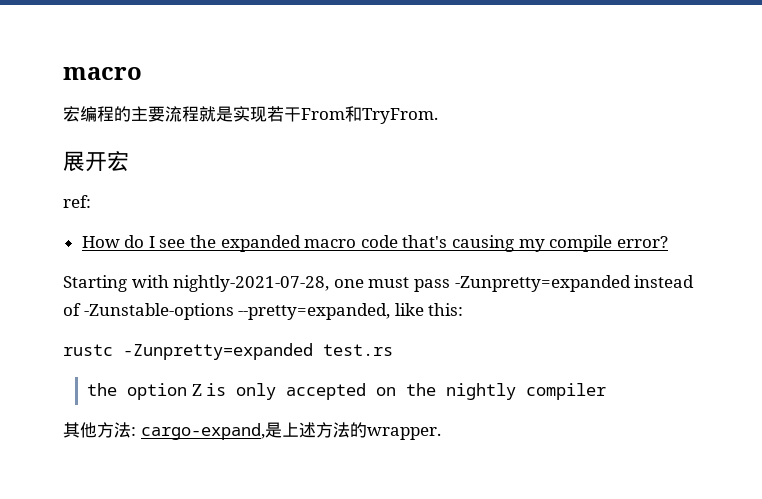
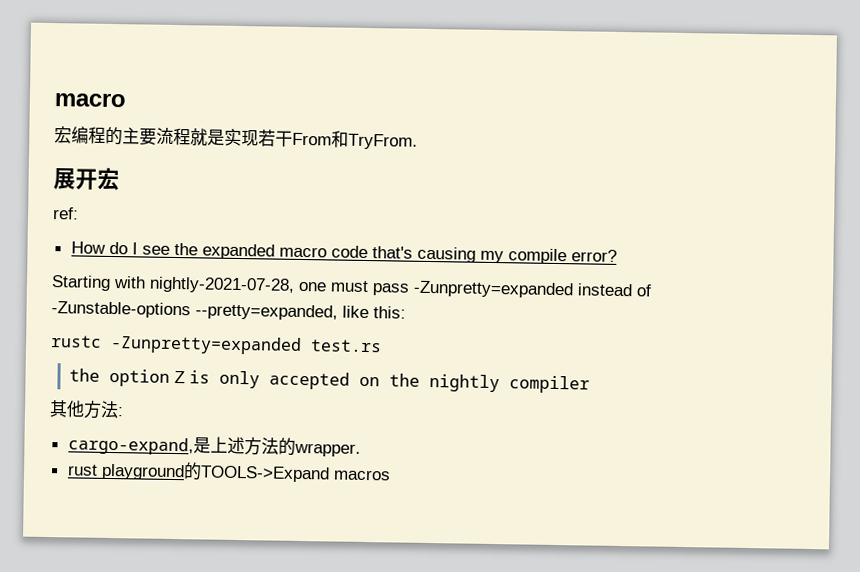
- 其他方法: cargo-expand,是上述方法的wrapper.
+ 其他方法:
+ cargo-expand,是上述方法的wrapper.
+ rust playground的TOOLS->Expand macros

